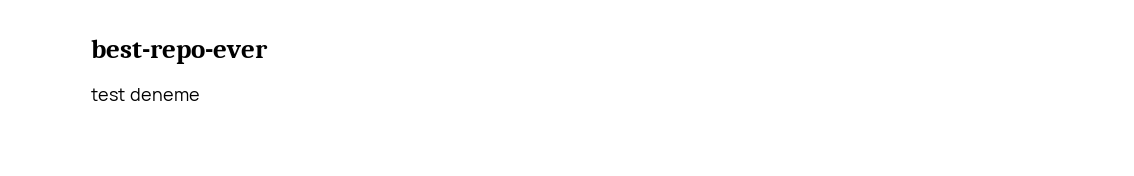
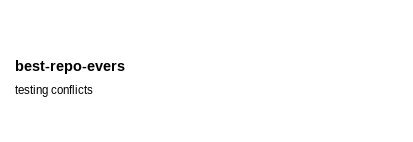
- best-repo-ever
- test deneme
+ best-repo-evers
+ testing conflicts

